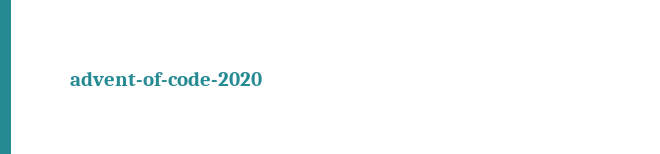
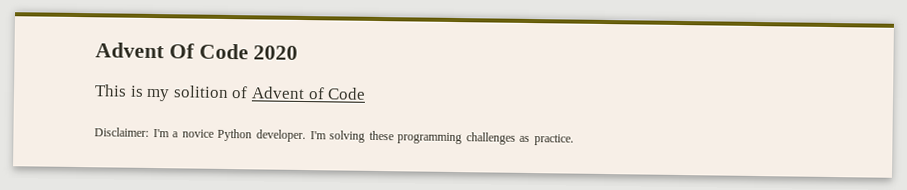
- advent-of-code-2020
+ Advent Of Code 2020
+ This is my solition of Advent of Code
+ Disclaimer: I'm a novice Python developer. I'm solving these programming challenges as practice.

